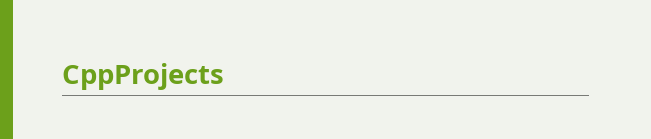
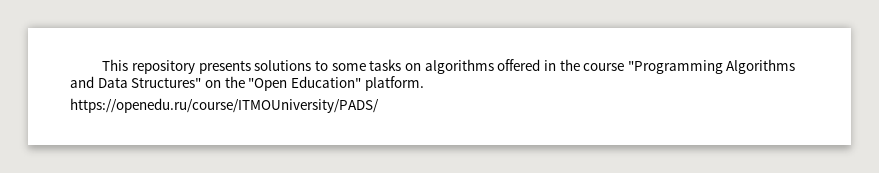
- CppProjects
+ This repository presents solutions to some tasks on algorithms offered in the course "Programming Algorithms and Data Structures" on the "Open Education" platform.
+ https://openedu.ru/course/ITMOUniversity/PADS/

